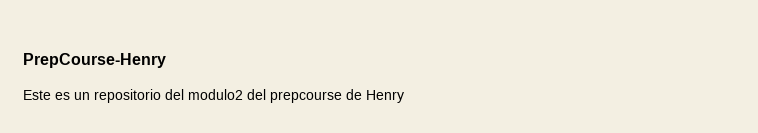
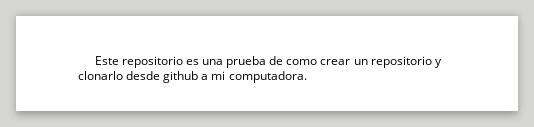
- PrepCourse-Henry
- Este es un repositorio del modulo2 del prepcourse de Henry
+ Este repositorio es una prueba de como crear un repositorio y clonarlo desde github a mi computadora.

